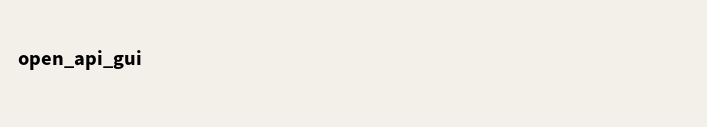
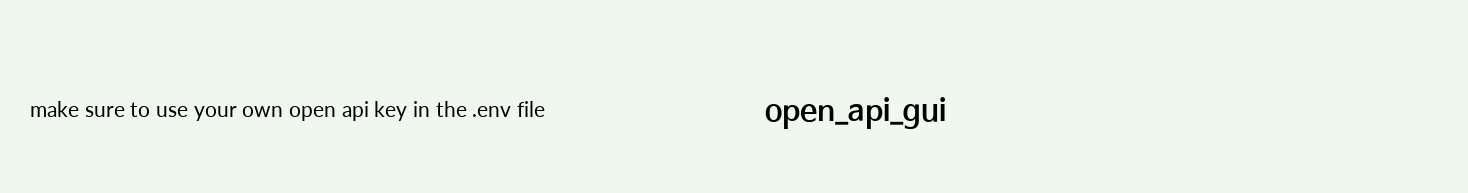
+ make sure to use your own open api key in the .env file

